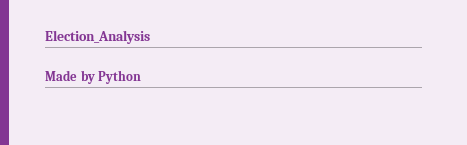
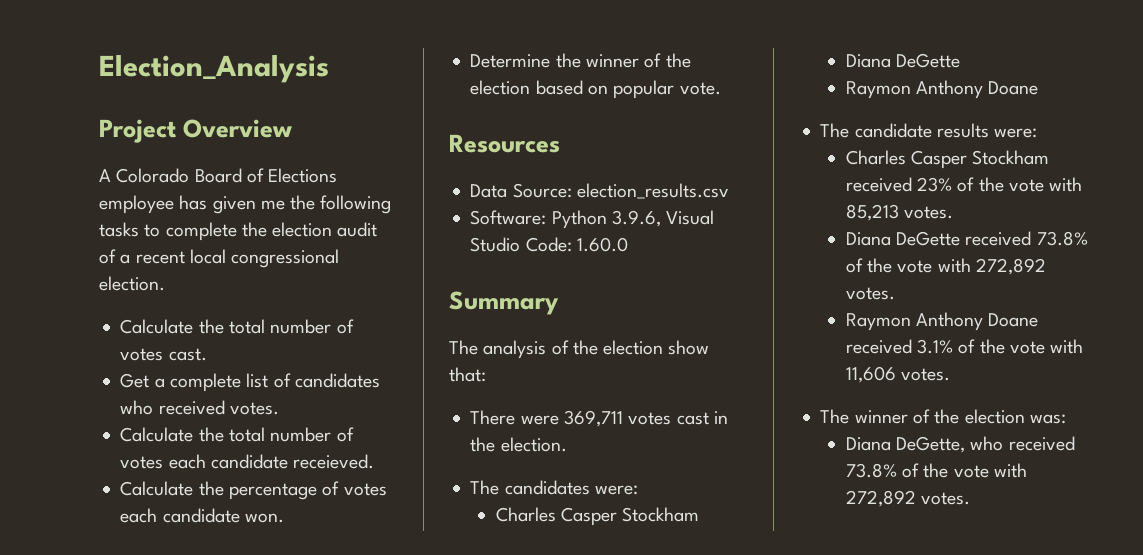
- Made by Python
+ Project Overview
+ A Colorado Board of Elections employee has given me the following tasks to complete the election audit of a recent local congressional election.
+ Calculate the total number of votes cast.
+ Get a complete list of candidates who received votes.
+ Calculate the total number of votes each candidate receieved.
+ Calculate the percentage of votes each candidate won.
+ Determine the winner of the election based on popular vote.
+ Resources
+ Data Source: election_results.csv
+ Software: Python 3.9.6, Visual Studio Code: 1.60.0
+ Summary
+ The analysis of the election show that:
+ There were 369,711 votes cast in the election.
+ The candidates were:
+ Charles Casper Stockham
+ Diana DeGette
+ Raymon Anthony Doane
+ The candidate results were:
+ Charles Casper Stockham received 23% of the vote with 85,213 votes.
+ Diana DeGette received 73.8% of the vote with 272,892 votes.
+ Raymon Anthony Doane received 3.1% of the vote with 11,606 votes.
+ The winner of the election was:
+ Diana DeGette, who received 73.8% of the vote with 272,892 votes.

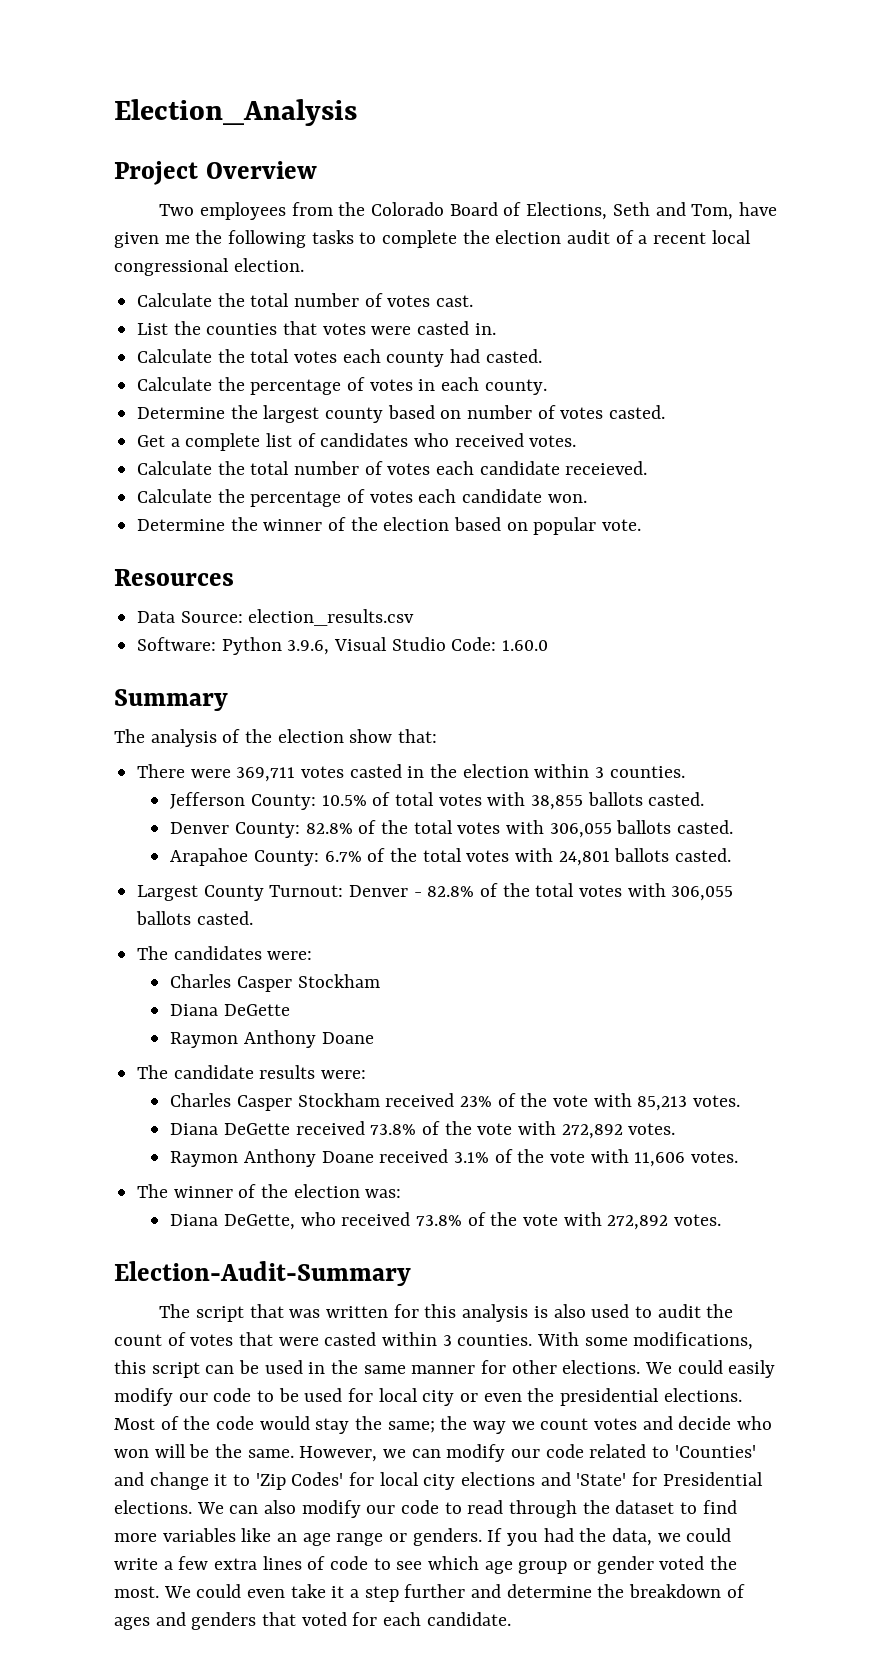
- A Colorado Board of Elections employee has given me the following tasks to complete the election audit of a recent local congressional election.
+ Two employees from the Colorado Board of Elections, Seth and Tom, have given me the following tasks to complete the election audit of a recent local congressional election.
+ List the counties that votes were casted in.
+ Calculate the total votes each county had casted.
+ Calculate the percentage of votes in each county.
+ Determine the largest county based on number of votes casted.
- There were 369,711 votes cast in the election.
+ There were 369,711 votes casted in the election within 3 counties.
+ Jefferson County: 10.5% of total votes with 38,855 ballots casted.
+ Denver County: 82.8% of the total votes with 306,055 ballots casted.
+ Arapahoe County: 6.7% of the total votes with 24,801 ballots casted.
+ Largest County Turnout: Denver - 82.8% of the total votes with 306,055 ballots casted.
+ Election-Audit-Summary
+ The script that was written for this analysis is also used to audit the count of votes that were casted within 3 counties. With some modifications, this script can be used in the same manner for other elections. We could easily modify our code to be used for local city or even the presidential elections. Most of the code would stay the same; the way we count votes and decide who won will be the same. However, we can modify our code related to 'Counties' and change it to 'Zip Codes' for local city elections and 'State' for Presidential elections. We can also modify our code to read through the dataset to find more variables like an age range or genders. If you had the data, we could write a few extra lines of code to see which age group or gender voted the most. We could even take it a step further and determine the breakdown of ages and genders that voted for each candidate.

